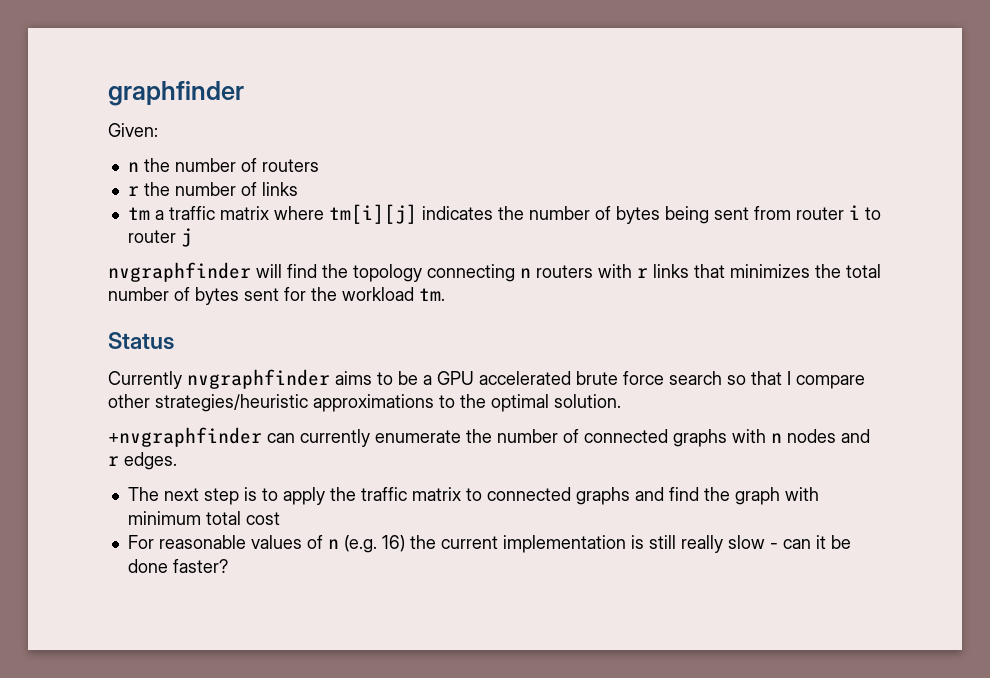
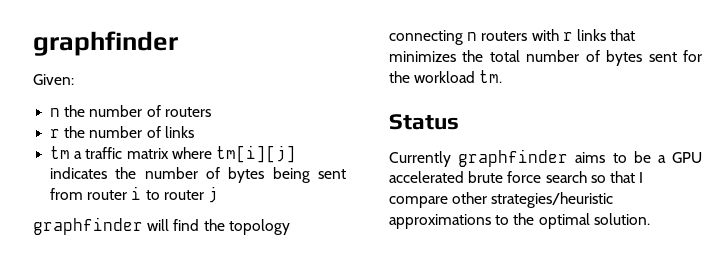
- nvgraphfinder will find the topology connecting n routers with r links that minimizes the total number of bytes sent for the workload tm.
+ graphfinder will find the topology connecting n routers with r links that minimizes the total number of bytes sent for the workload tm.
- Currently nvgraphfinder aims to be a GPU accelerated brute force search so that I compare other strategies/heuristic approximations to the optimal solution.
+ Currently graphfinder aims to be a GPU accelerated brute force search so that I compare other strategies/heuristic approximations to the optimal solution.
- +nvgraphfinder can currently enumerate the number of connected graphs with n nodes and r edges.
- The next step is to apply the traffic matrix to connected graphs and find the graph with minimum total cost
- For reasonable values of n (e.g. 16) the current implementation is still really slow - can it be done faster?

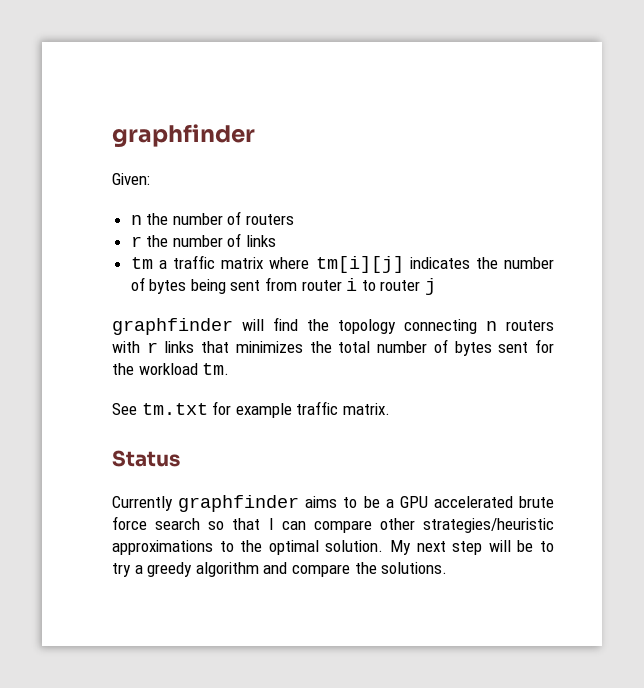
+ See tm.txt for example traffic matrix.
- Currently graphfinder aims to be a GPU accelerated brute force search so that I compare other strategies/heuristic approximations to the optimal solution.
+ Currently graphfinder aims to be a GPU accelerated brute force search so that I can compare other strategies/heuristic approximations to the optimal solution.
+ My next step will be to try a greedy algorithm and compare the solutions.

